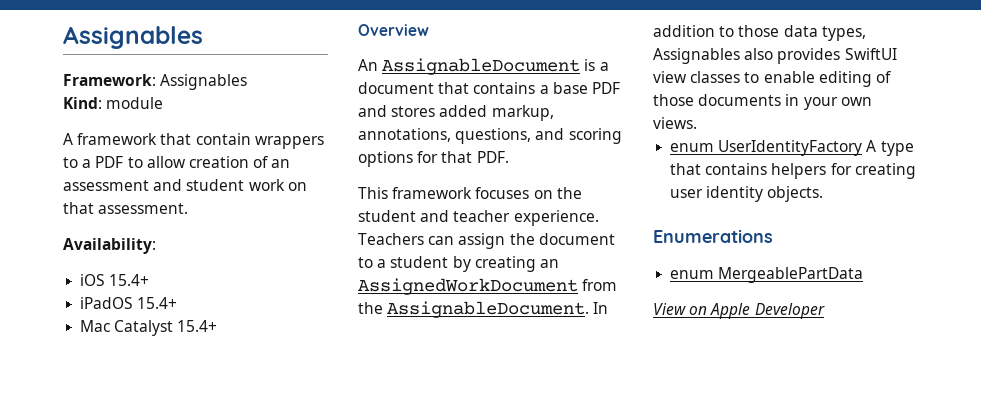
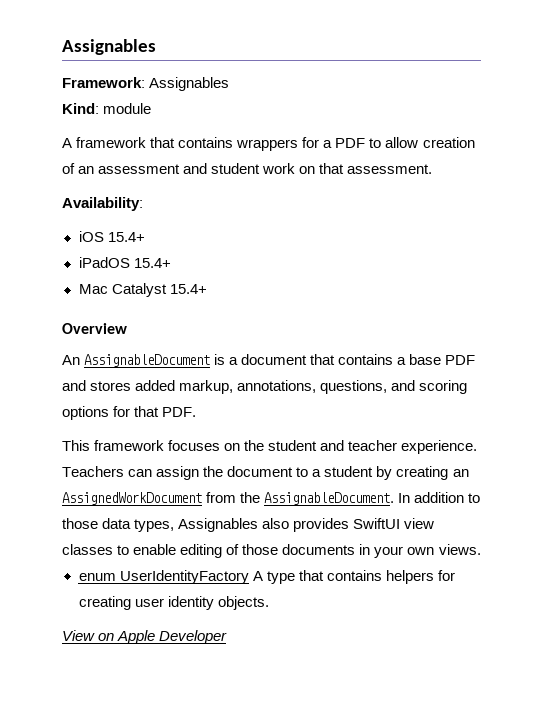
- A framework that contain wrappers to a PDF to allow creation of an assessment and student work on that assessment.
+ A framework that contains wrappers for a PDF to allow creation of an assessment and student work on that assessment.
- Enumerations
- enum MergeablePartData

